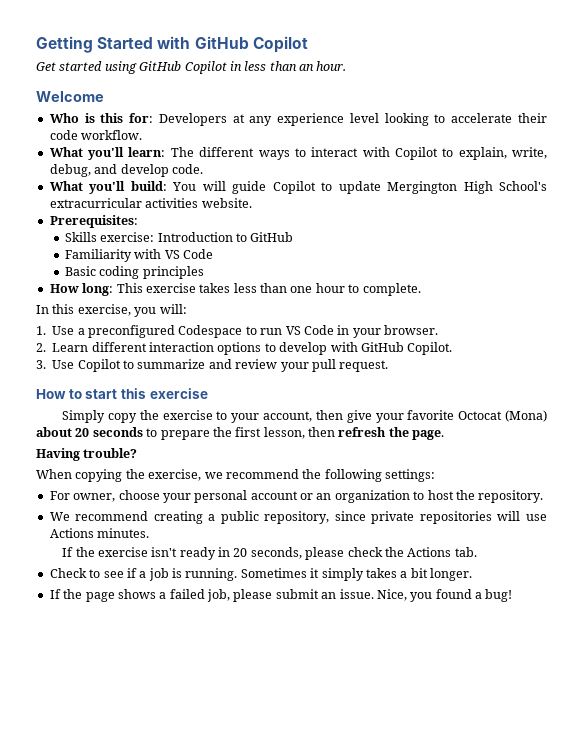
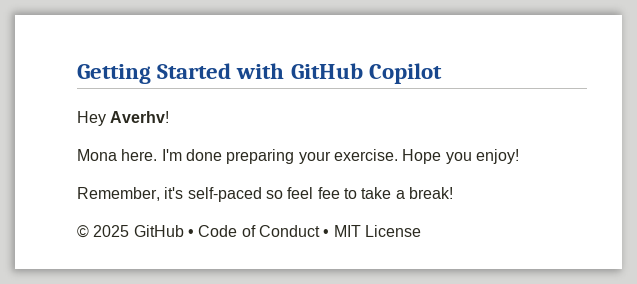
- Get started using GitHub Copilot in less than an hour.
- Welcome
- Who is this for: Developers at any experience level looking to accelerate their code workflow.
- What you'll learn: The different ways to interact with Copilot to explain, write, debug, and develop code.
- What you'll build: You will guide Copilot to update Mergington High School's extracurricular activities website.
- Prerequisites:
- Skills exercise: Introduction to GitHub
- Familiarity with VS Code
- Basic coding principles
- How long: This exercise takes less than one hour to complete.
- In this exercise, you will:
- 1. Use a preconfigured Codespace to run VS Code in your browser.
- 2. Learn different interaction options to develop with GitHub Copilot.
- 3. Use Copilot to summarize and review your pull request.
- How to start this exercise
- Simply copy the exercise to your account, then give your favorite Octocat (Mona) about 20 seconds to prepare the first lesson, then refresh the page.
- Having trouble?
- When copying the exercise, we recommend the following settings:
- For owner, choose your personal account or an organization to host the repository.
- We recommend creating a public repository, since private repositories will use Actions minutes.
- If the exercise isn't ready in 20 seconds, please check the Actions tab.
- Check to see if a job is running. Sometimes it simply takes a bit longer.
- If the page shows a failed job, please submit an issue. Nice, you found a bug!
+ Hey Averhv!
+ Mona here. I'm done preparing your exercise. Hope you enjoy!
+ Remember, it's self-paced so feel fee to take a break!
+ © 2025 GitHub • Code of Conduct • MIT License

